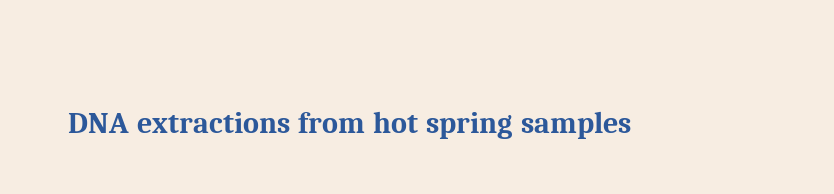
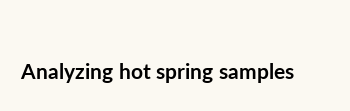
- DNA extractions from hot spring samples
+ Analyzing hot spring samples

